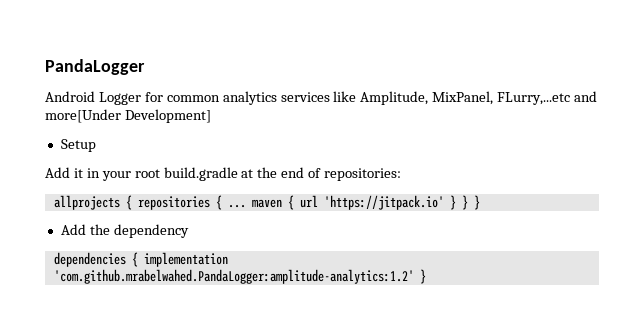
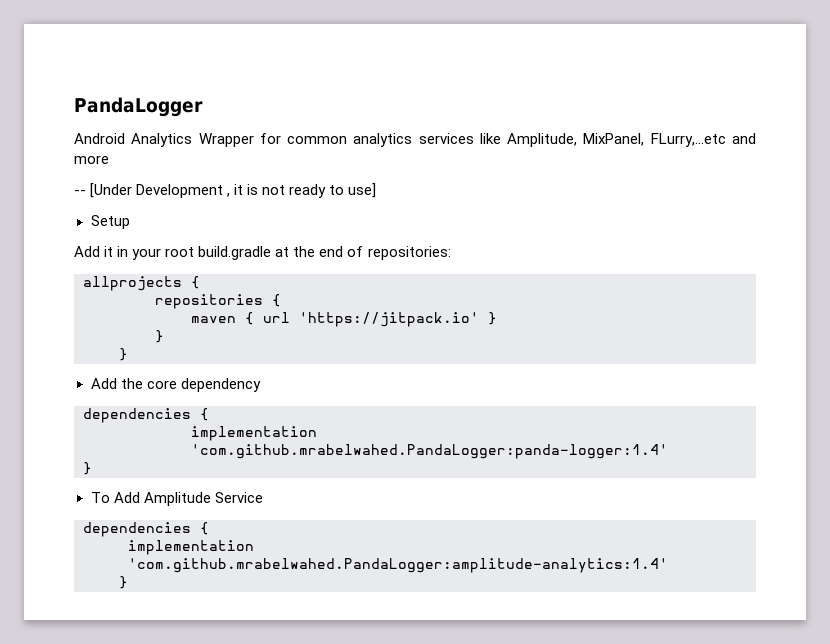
- Android Logger for common analytics services like Amplitude, MixPanel, FLurry,...etc and more[Under Development]
+ Android Analytics Wrapper for common analytics services like Amplitude, MixPanel, FLurry,...etc and more
+ -- [Under Development , it is not ready to use]
- allprojects { repositories { ... maven { url 'https://jitpack.io' } } }
+ allprojects {
+ repositories {
+ maven { url 'https://jitpack.io' }
+ }
+ }
- Add the dependency
- dependencies { implementation 'com.github.mrabelwahed.PandaLogger:amplitude-analytics:1.2' }
+ Add the core dependency
+ dependencies {
+ implementation 'com.github.mrabelwahed.PandaLogger:panda-logger:1.4'
+ }
+ To Add Amplitude Service
+ dependencies {
+ implementation 'com.github.mrabelwahed.PandaLogger:amplitude-analytics:1.4'
+ }

